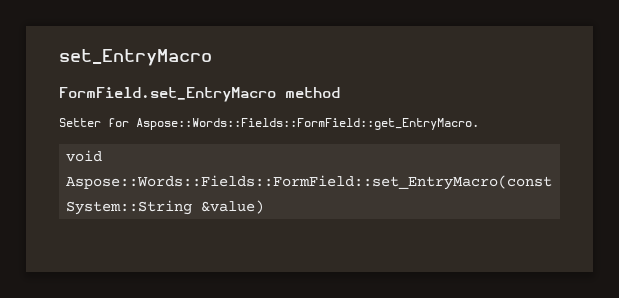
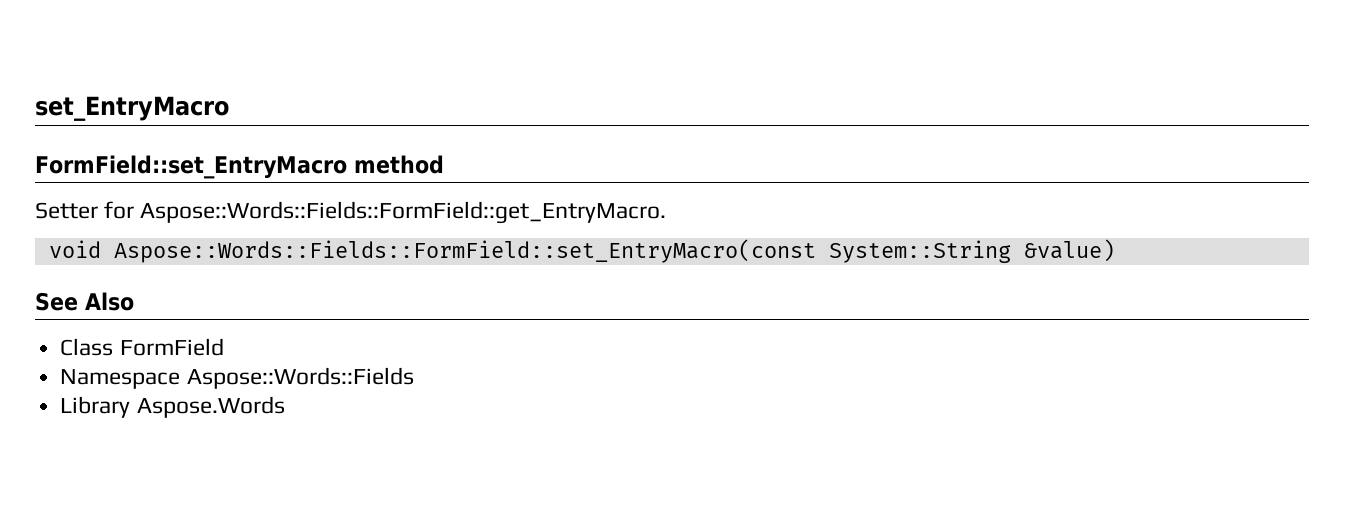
- FormField.set_EntryMacro method
+ FormField::set_EntryMacro method
+ See Also
+ Class FormField
+ Namespace Aspose::Words::Fields
+ Library Aspose.Words

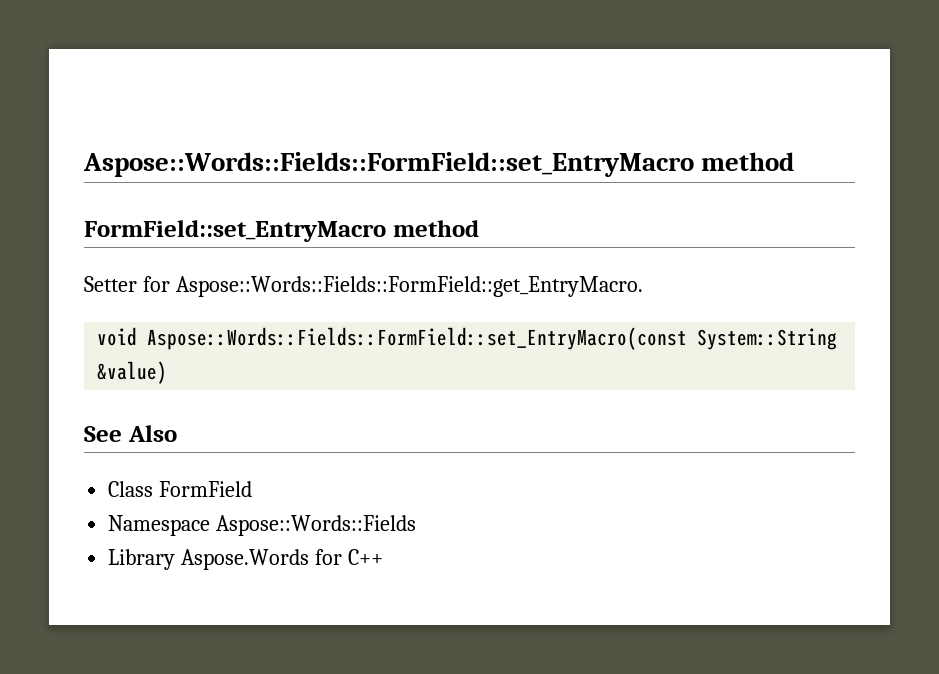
- set_EntryMacro
+ Aspose::Words::Fields::FormField::set_EntryMacro method
- Library Aspose.Words
+ Library Aspose.Words for C++

